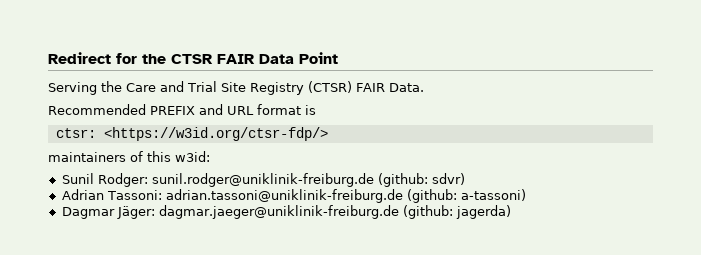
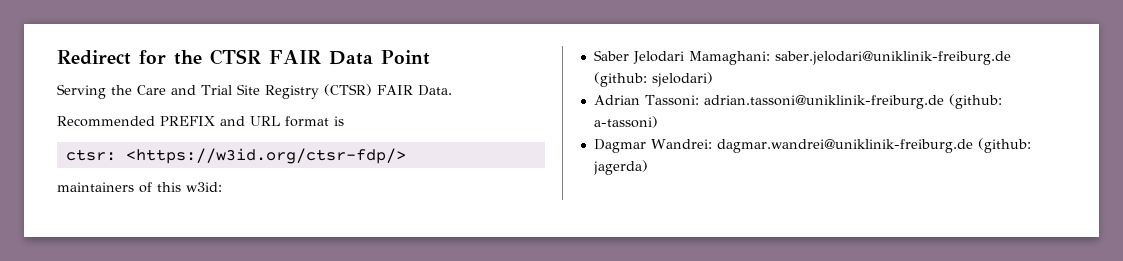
- Sunil Rodger: sunil.rodger@uniklinik-freiburg.de (github: sdvr)
+ Saber Jelodari Mamaghani: saber.jelodari@uniklinik-freiburg.de (github: sjelodari)
- Dagmar Jäger: dagmar.jaeger@uniklinik-freiburg.de (github: jagerda)
+ Dagmar Wandrei: dagmar.wandrei@uniklinik-freiburg.de (github: jagerda)

